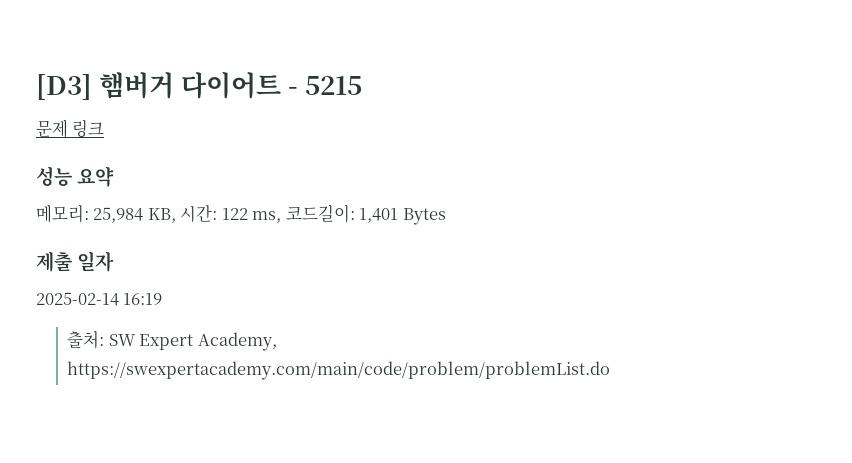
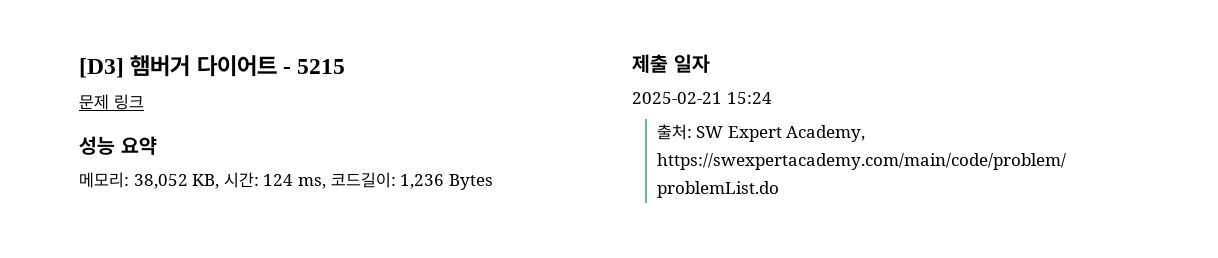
- 메모리: 25,984 KB, 시간: 122 ms, 코드길이: 1,401 Bytes
+ 메모리: 38,052 KB, 시간: 124 ms, 코드길이: 1,236 Bytes
- 2025-02-14 16:19
+ 2025-02-21 15:24

